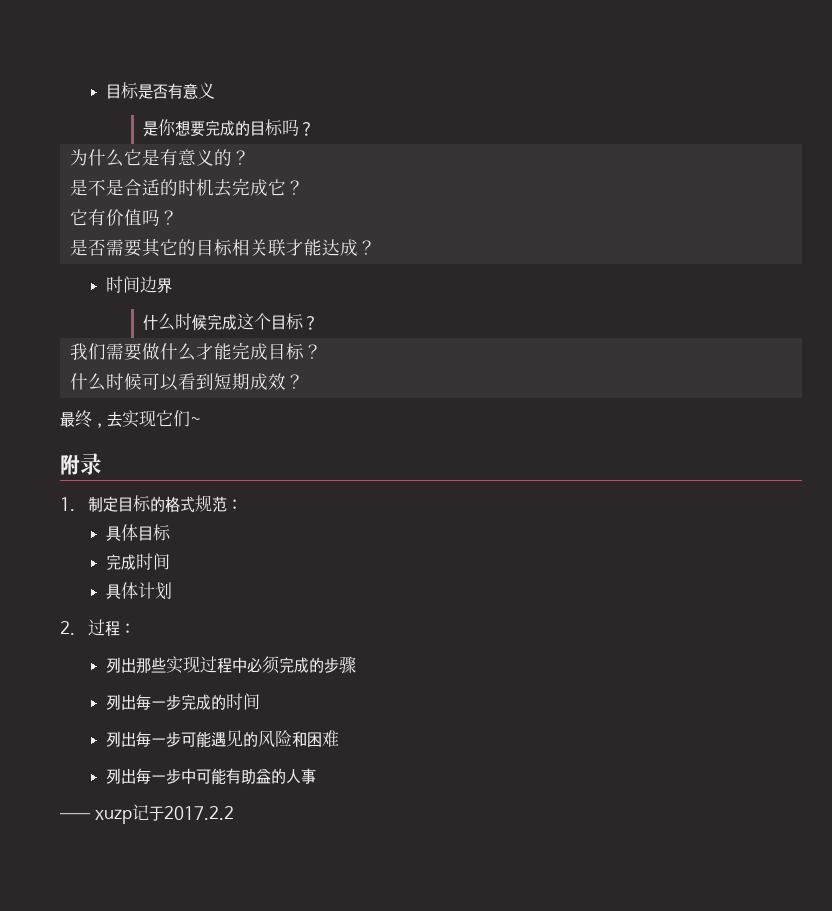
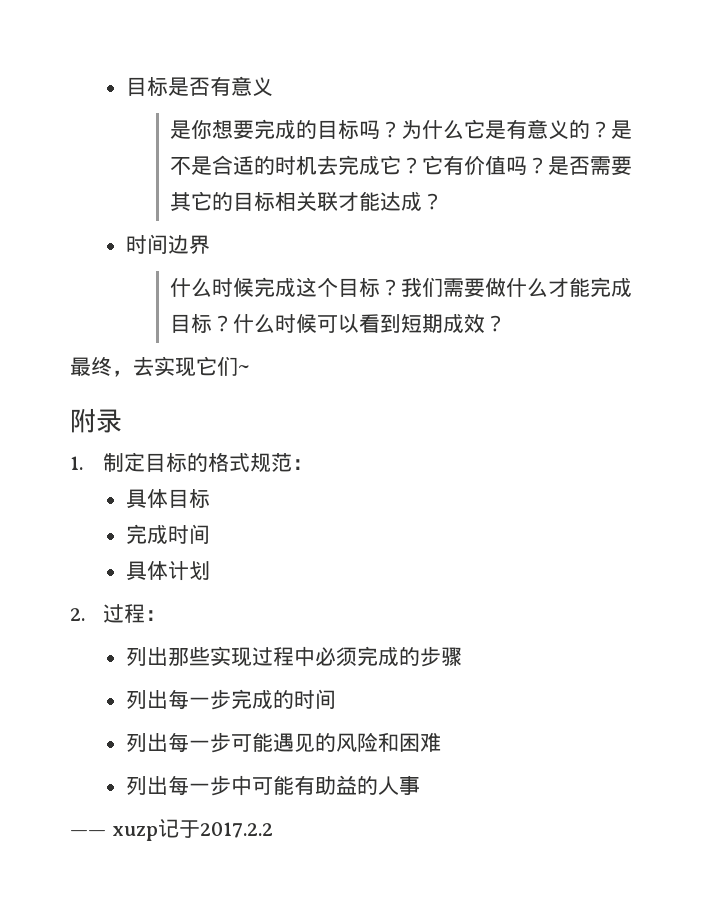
- 是你想要完成的目标吗？
- 为什么它是有意义的？
- 是不是合适的时机去完成它？
- 它有价值吗？
- 是否需要其它的目标相关联才能达成？
+ 是你想要完成的目标吗？为什么它是有意义的？是不是合适的时机去完成它？它有价值吗？是否需要其它的目标相关联才能达成？
- 什么时候完成这个目标？
- 我们需要做什么才能完成目标？
- 什么时候可以看到短期成效？
+ 什么时候完成这个目标？我们需要做什么才能完成目标？什么时候可以看到短期成效？

